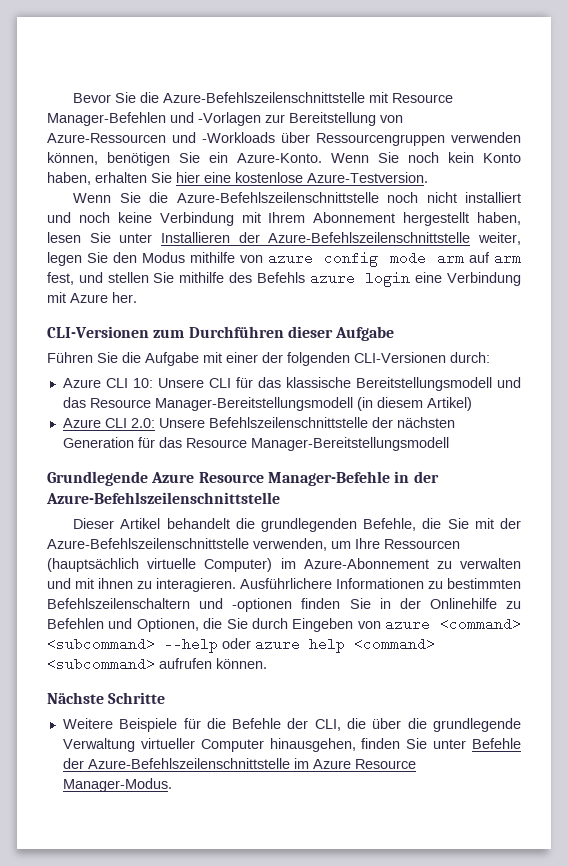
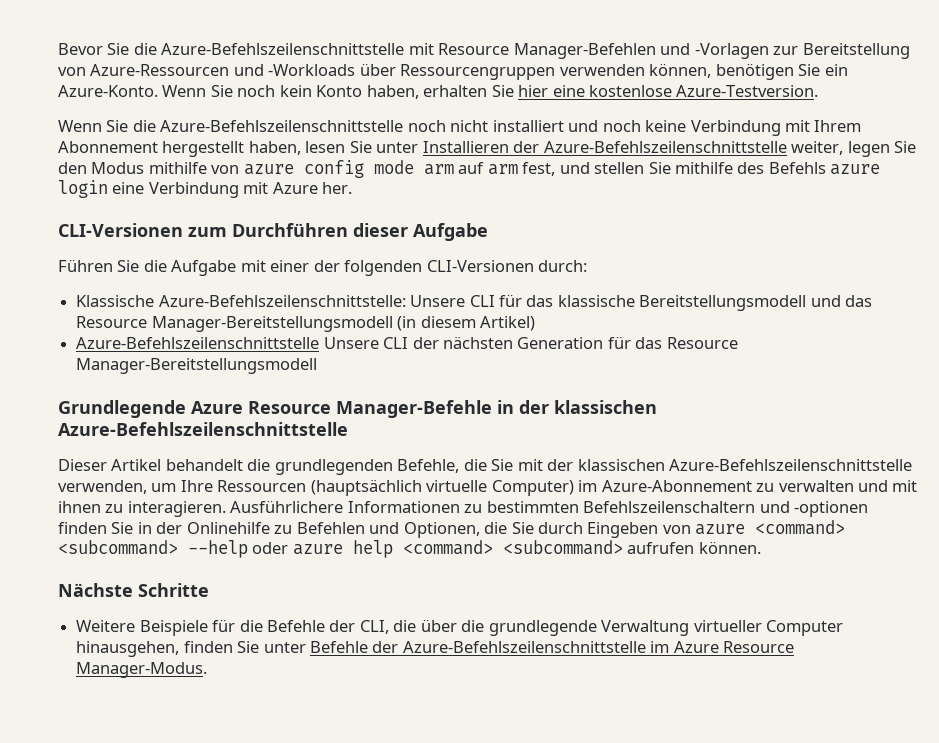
- Azure CLI 10: Unsere CLI für das klassische Bereitstellungsmodell und das Resource Manager-Bereitstellungsmodell (in diesem Artikel)
+ Klassische Azure-Befehlszeilenschnittstelle: Unsere CLI für das klassische Bereitstellungsmodell und das Resource Manager-Bereitstellungsmodell (in diesem Artikel)
- Azure CLI 2.0: Unsere Befehlszeilenschnittstelle der nächsten Generation für das Resource Manager-Bereitstellungsmodell
+ Azure-Befehlszeilenschnittstelle Unsere CLI der nächsten Generation für das Resource Manager-Bereitstellungsmodell
- Grundlegende Azure Resource Manager-Befehle in der Azure-Befehlszeilenschnittstelle
+ Grundlegende Azure Resource Manager-Befehle in der klassischen Azure-Befehlszeilenschnittstelle
- Dieser Artikel behandelt die grundlegenden Befehle, die Sie mit der Azure-Befehlszeilenschnittstelle verwenden, um Ihre Ressourcen (hauptsächlich virtuelle Computer) im Azure-Abonnement zu verwalten und mit ihnen zu interagieren.
+ Dieser Artikel behandelt die grundlegenden Befehle, die Sie mit der klassischen Azure-Befehlszeilenschnittstelle verwenden, um Ihre Ressourcen (hauptsächlich virtuelle Computer) im Azure-Abonnement zu verwalten und mit ihnen zu interagieren.

